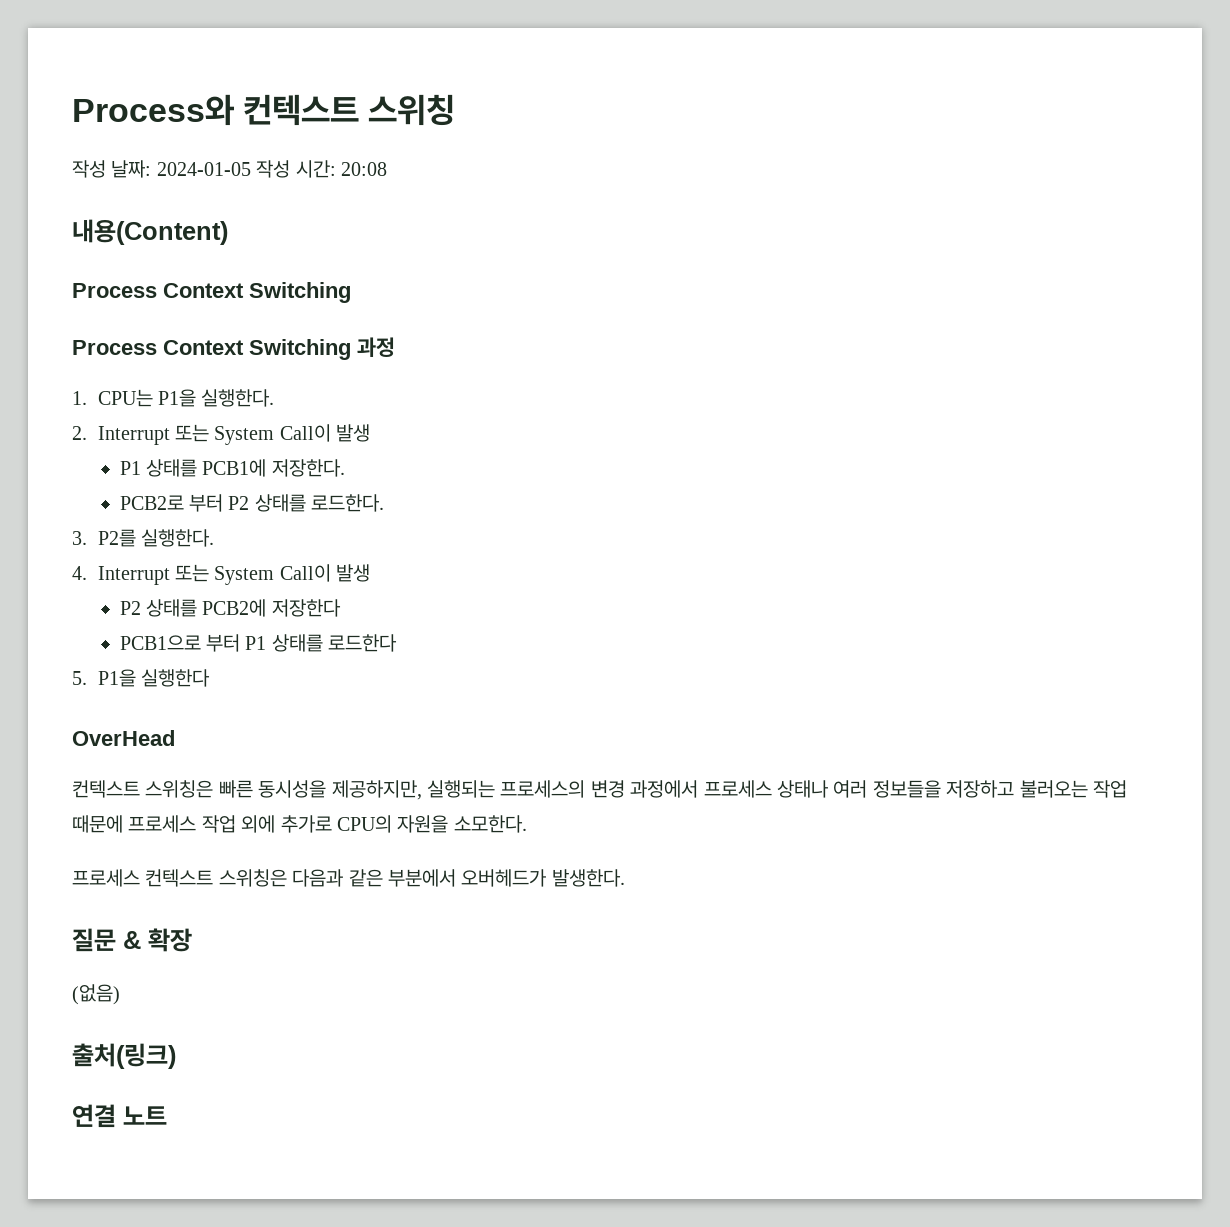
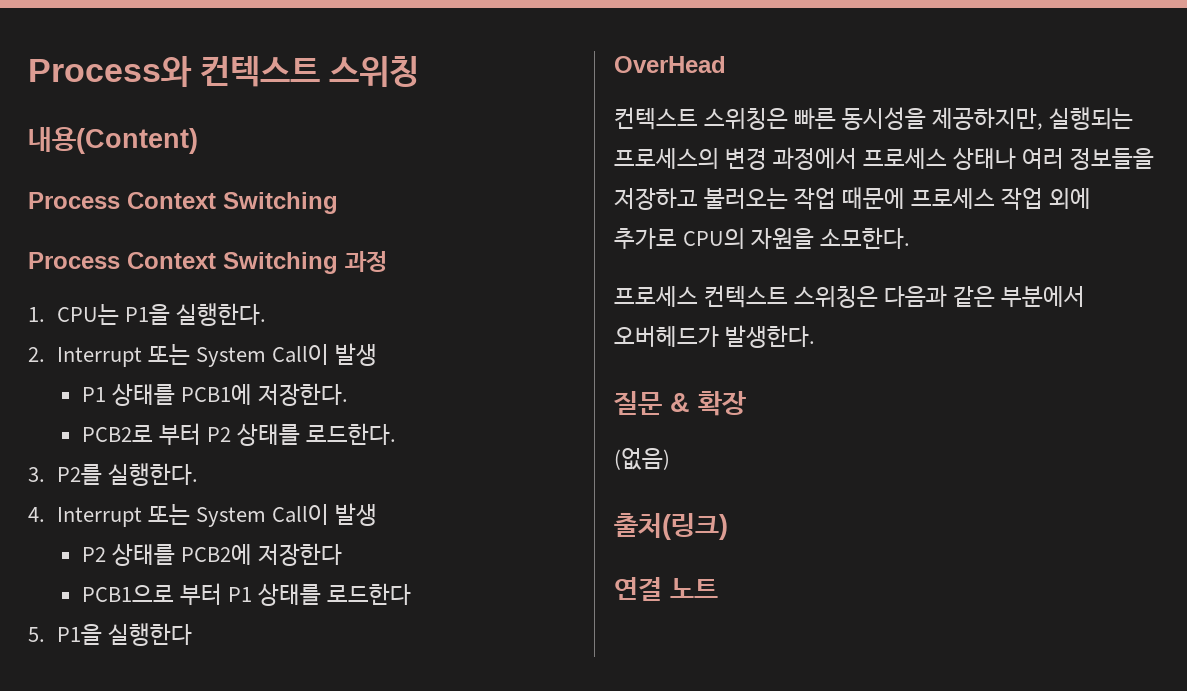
- 작성 날짜: 2024-01-05 작성 시간: 20:08

